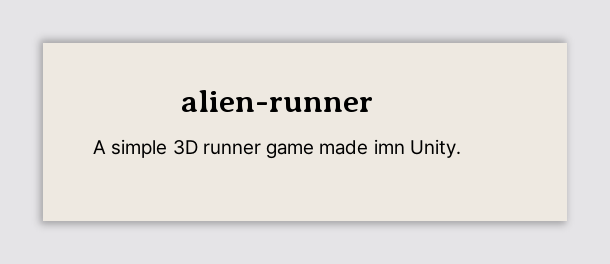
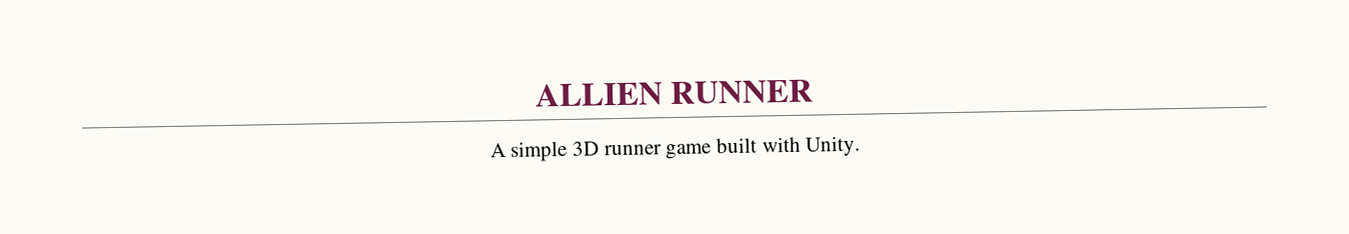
- alien-runner
+ ALLIEN RUNNER
- A simple 3D runner game made imn Unity.
+ A simple 3D runner game built with Unity.

